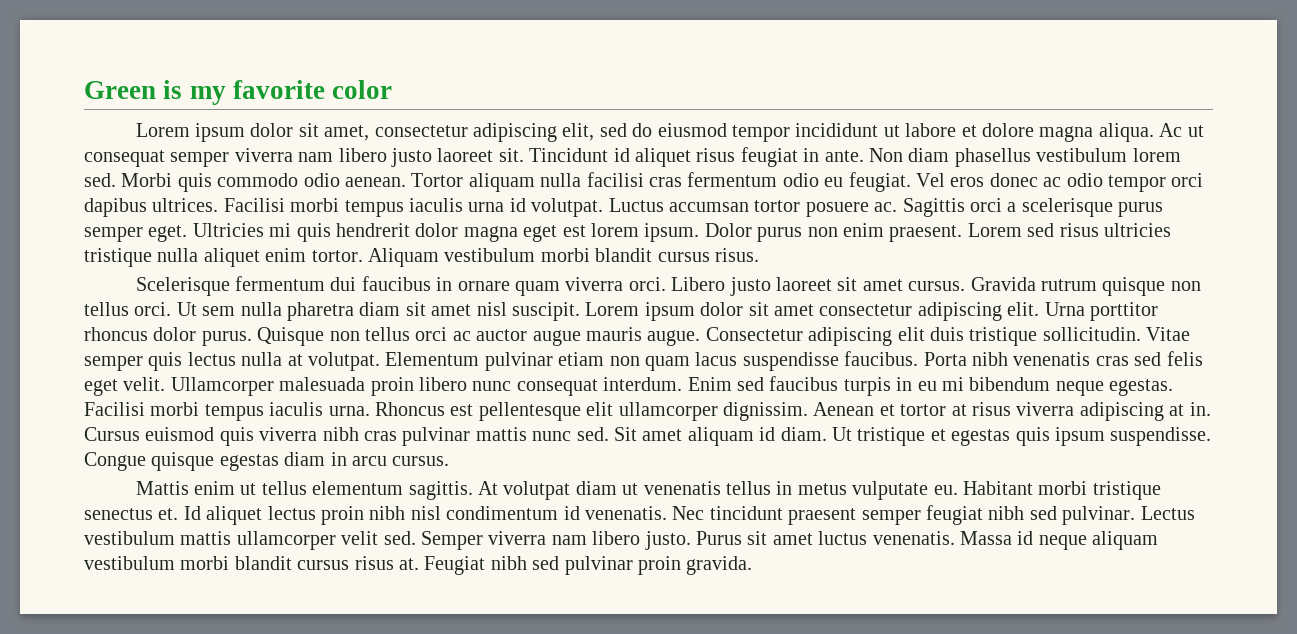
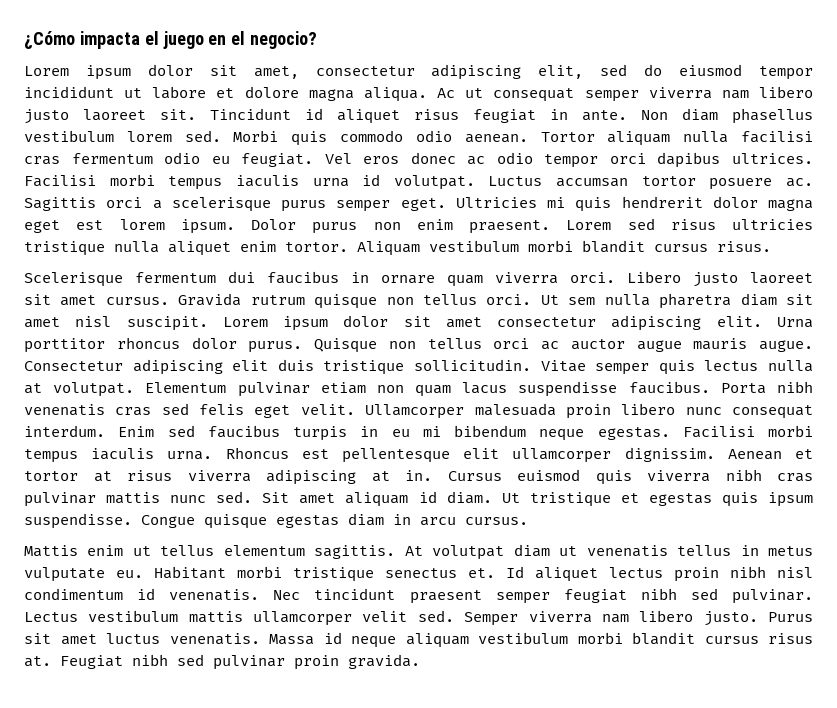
- Green is my favorite color
+ ¿Cómo impacta el juego en el negocio?

